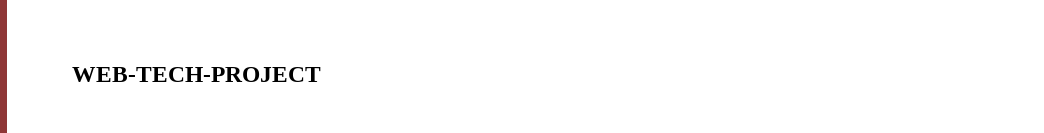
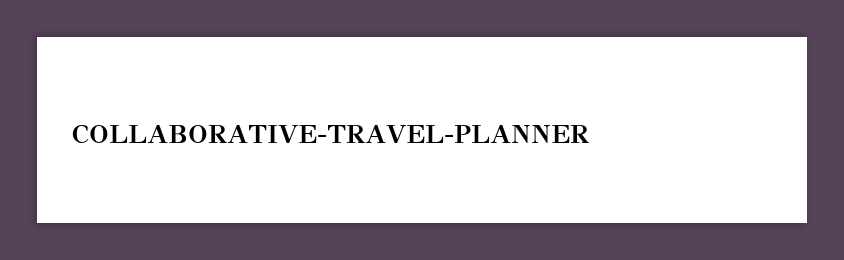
- WEB-TECH-PROJECT
+ COLLABORATIVE-TRAVEL-PLANNER

